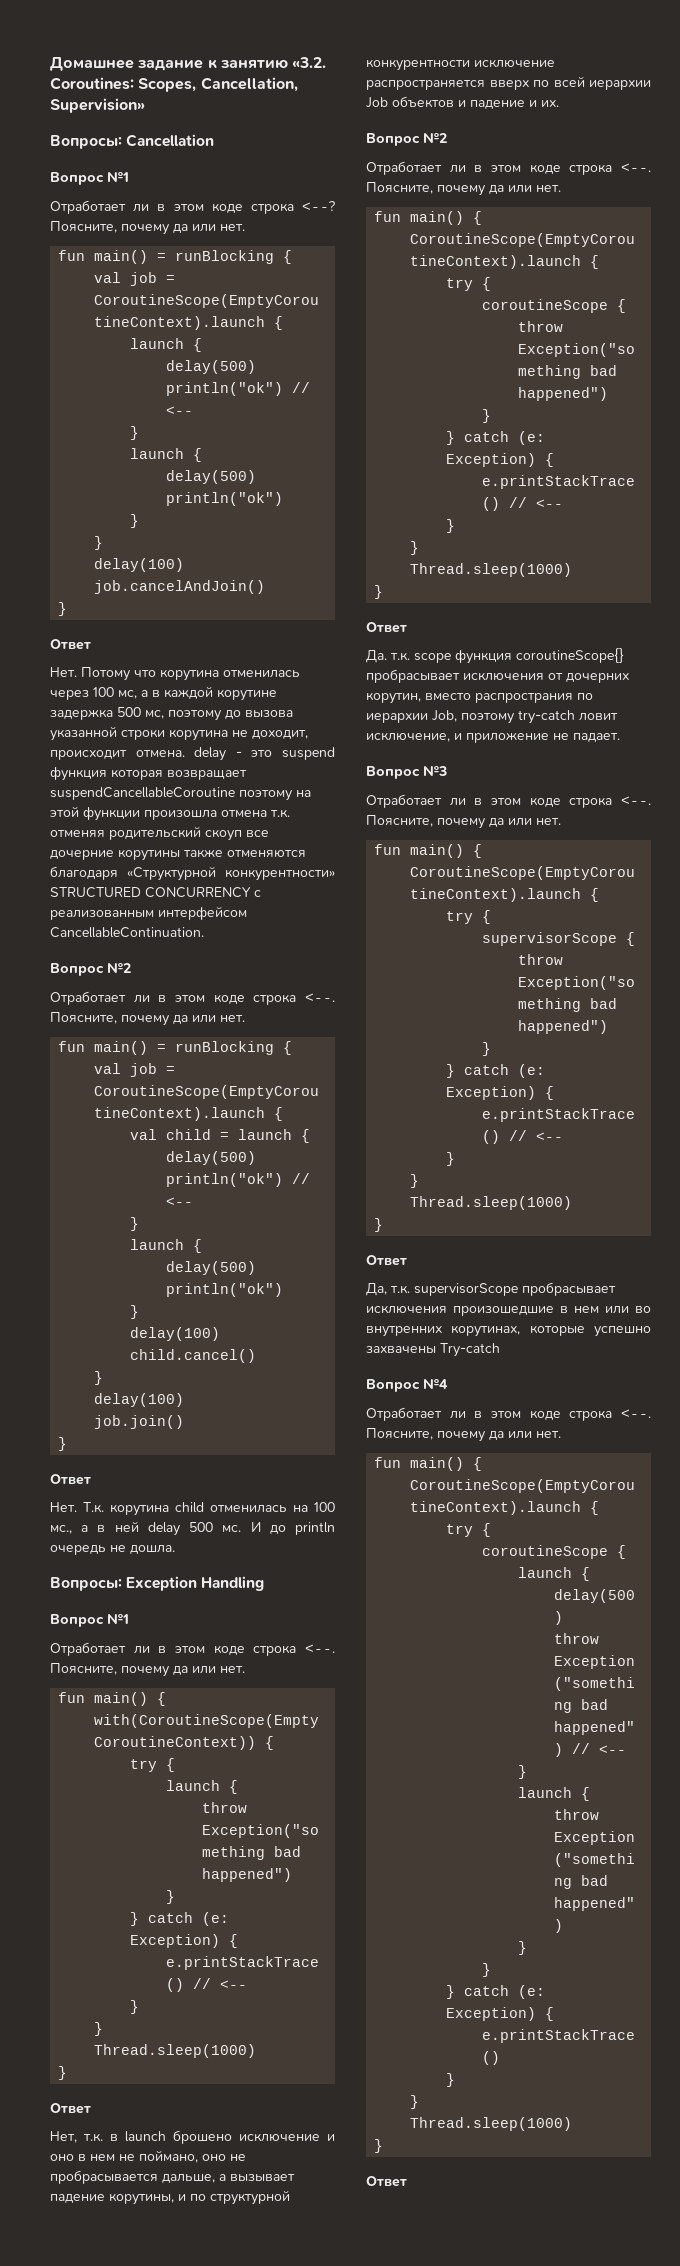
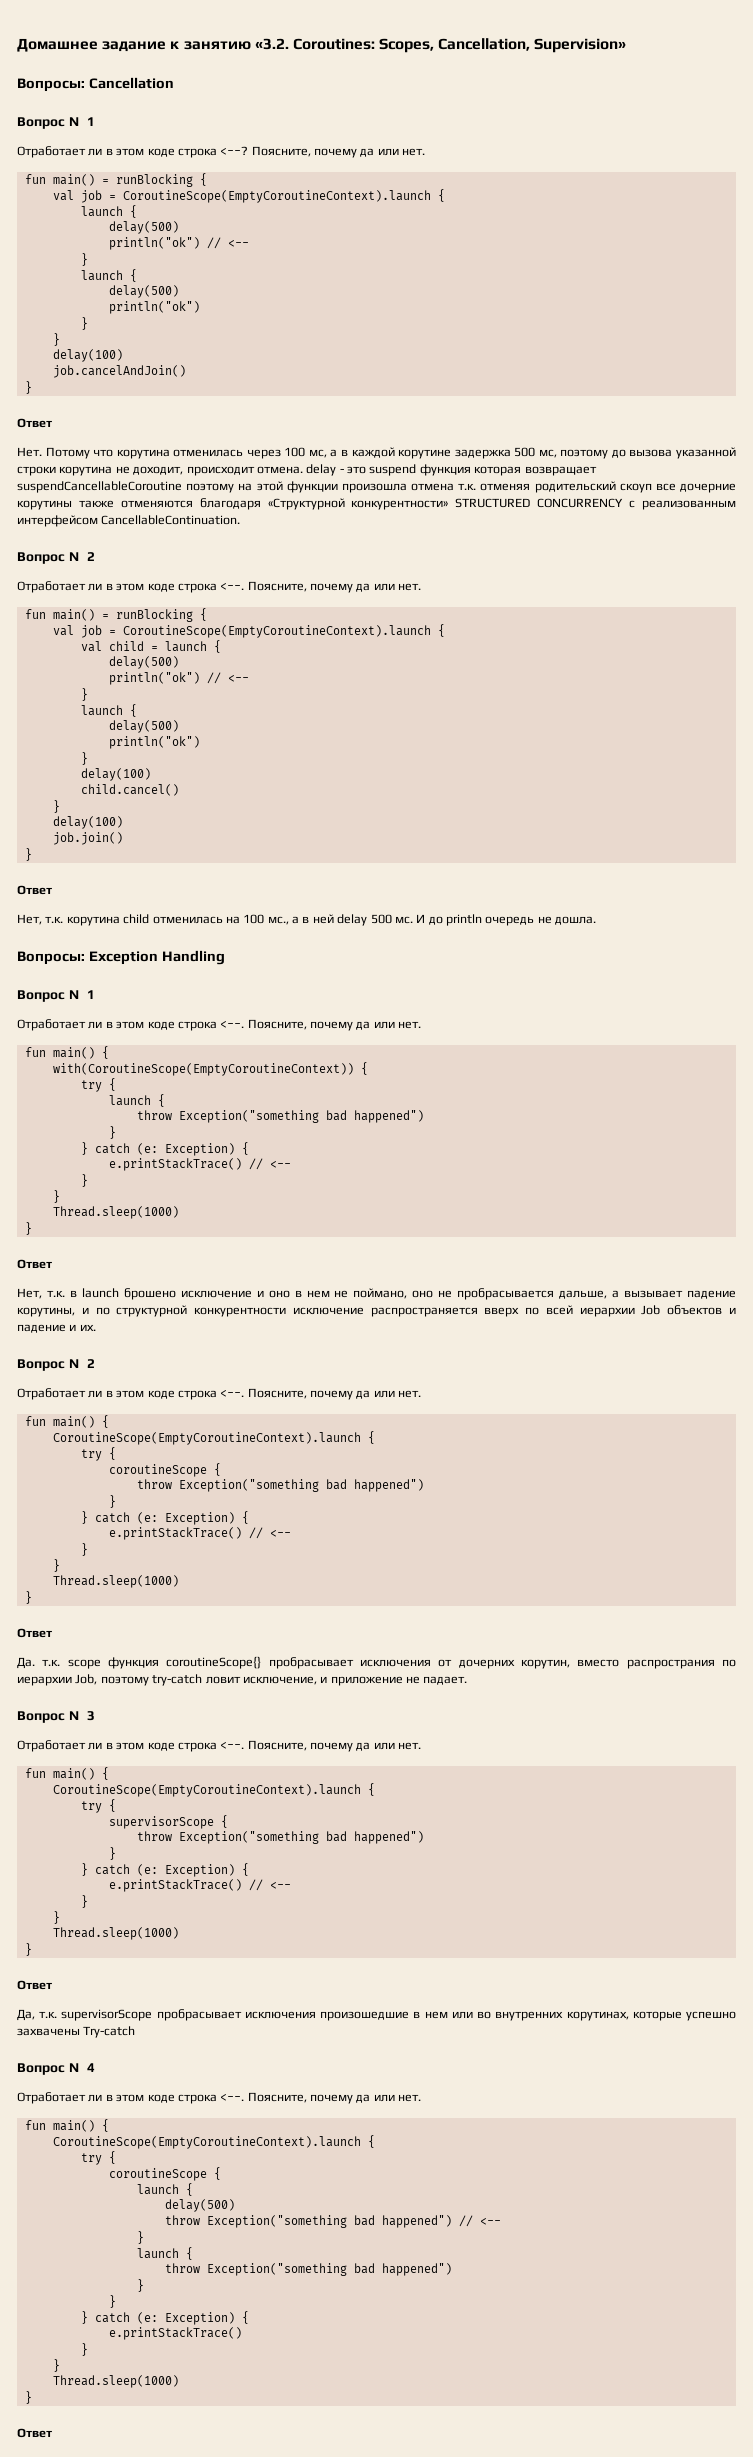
- Нет. Т.к. корутина child отменилась на 100 мс., а в ней delay 500 мс.
+ Нет, т.к. корутина child отменилась на 100 мс., а в ней delay 500 мс.

